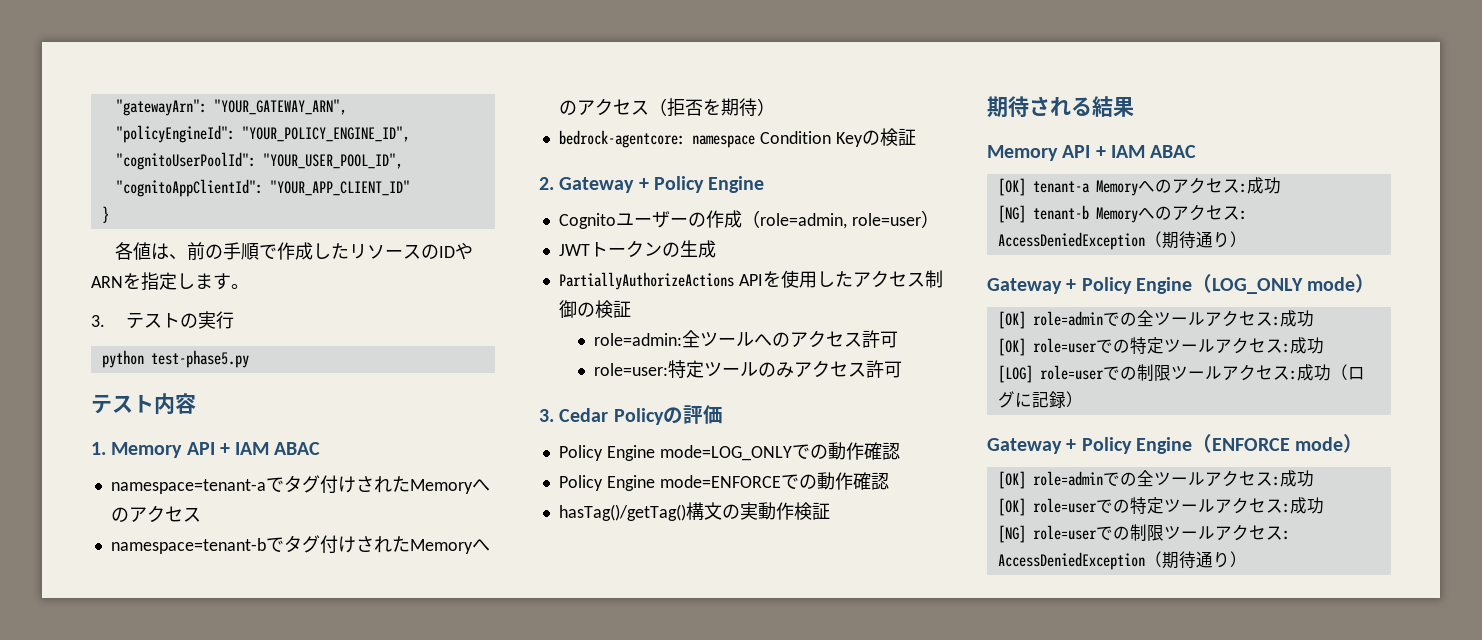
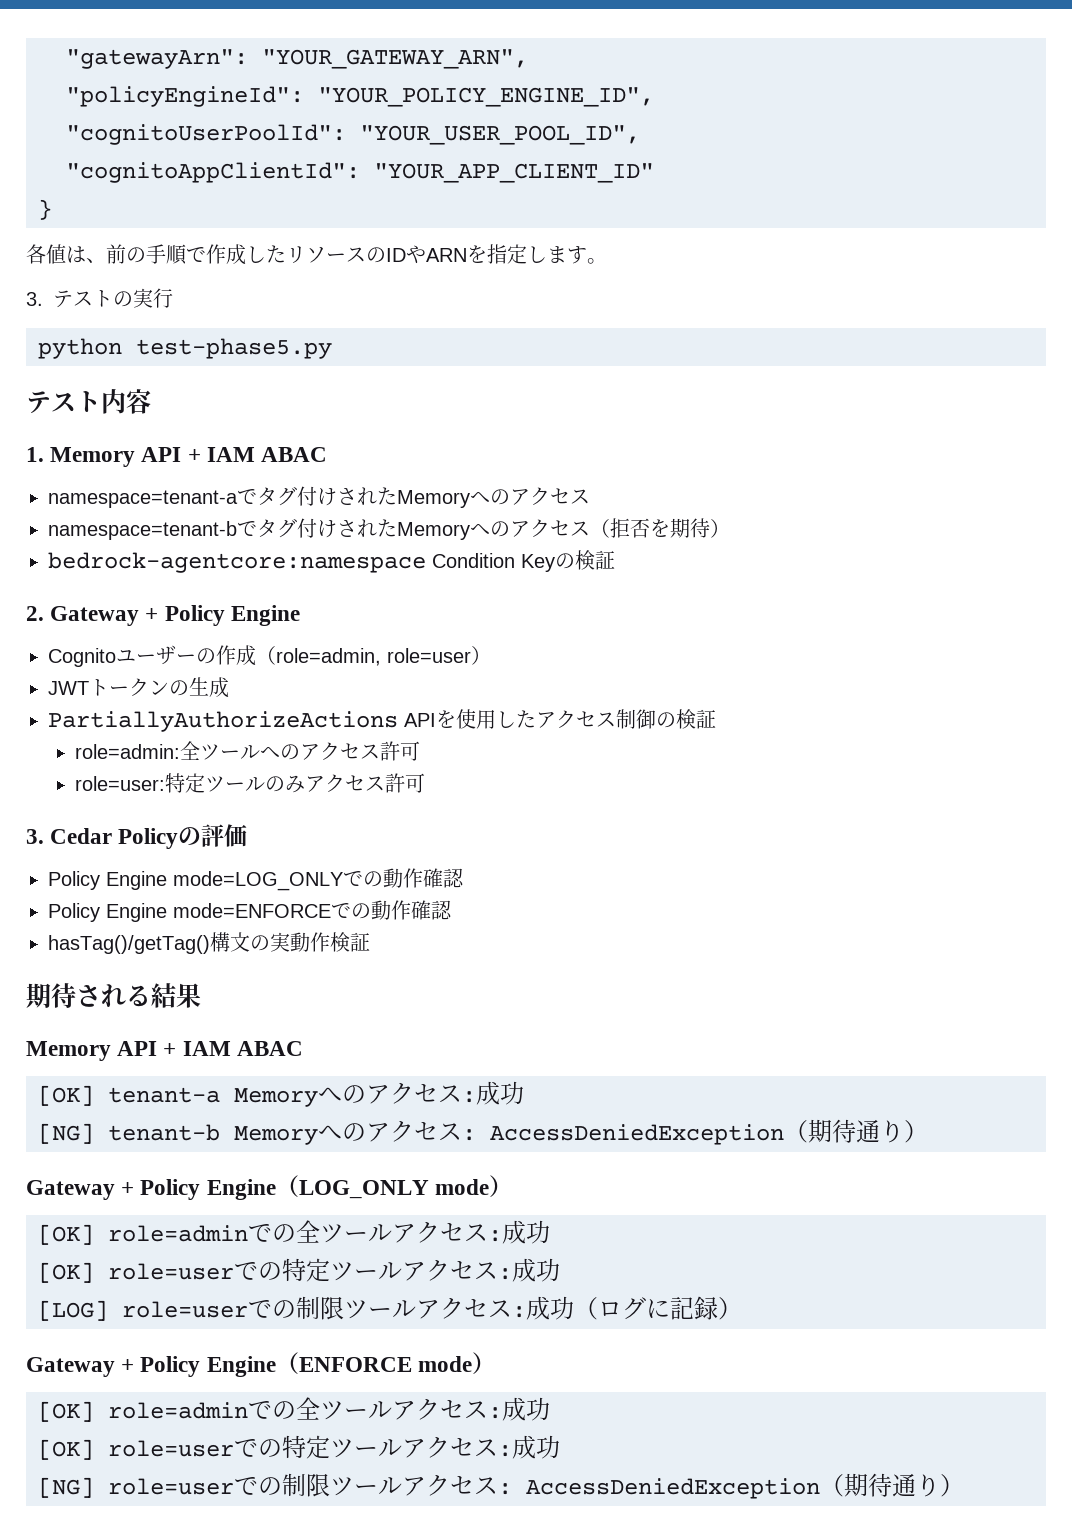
- bedrock-agentcore: namespace Condition Keyの検証
+ bedrock-agentcore:namespace Condition Keyの検証

